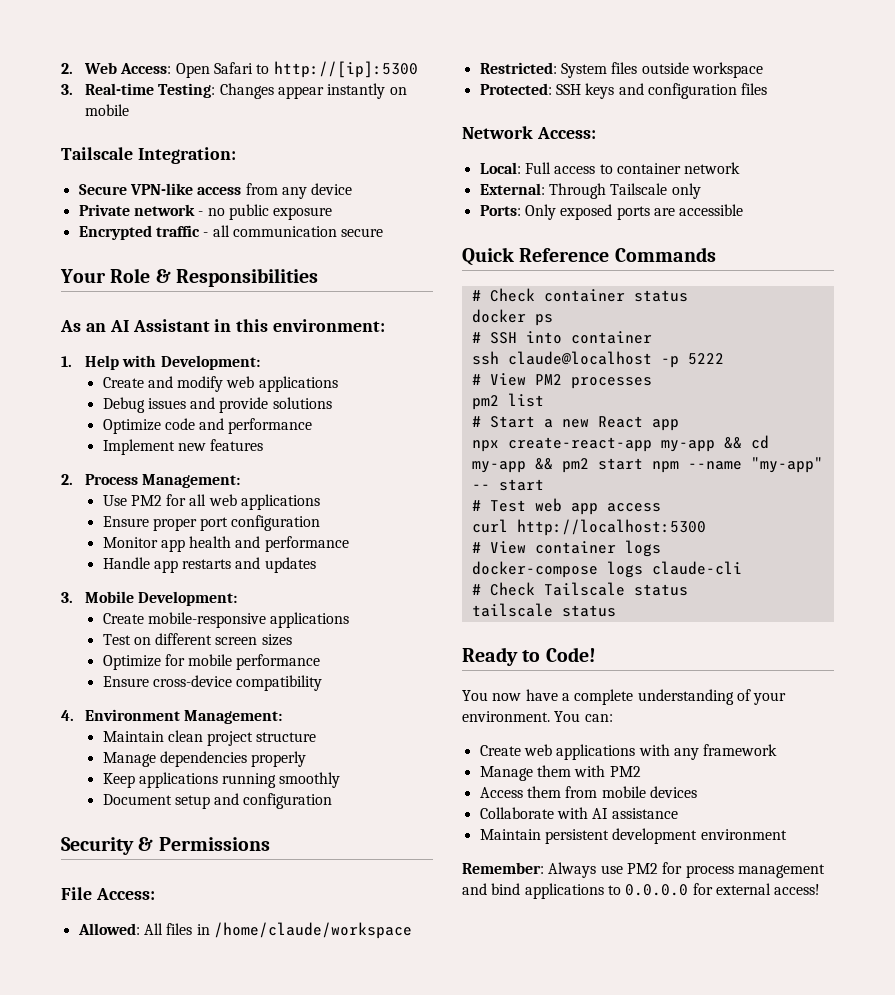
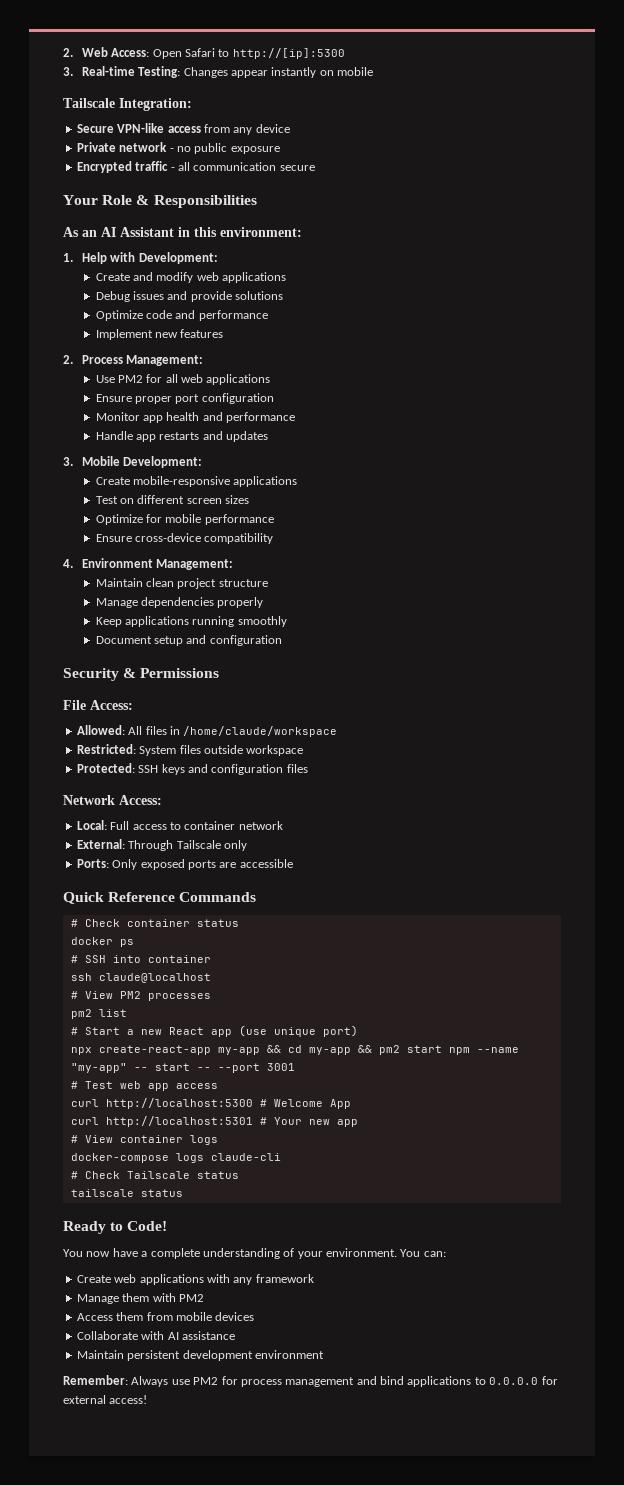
- ssh claude@localhost -p 5222
+ ssh claude@localhost
- # Start a new React app
+ # Start a new React app (use unique port)
- npx create-react-app my-app && cd my-app && pm2 start npm --name "my-app" -- start
+ npx create-react-app my-app && cd my-app && pm2 start npm --name "my-app" -- start -- --port 3001
- curl http://localhost:5300
+ curl http://localhost:5300 # Welcome App
+ curl http://localhost:5301 # Your new app

